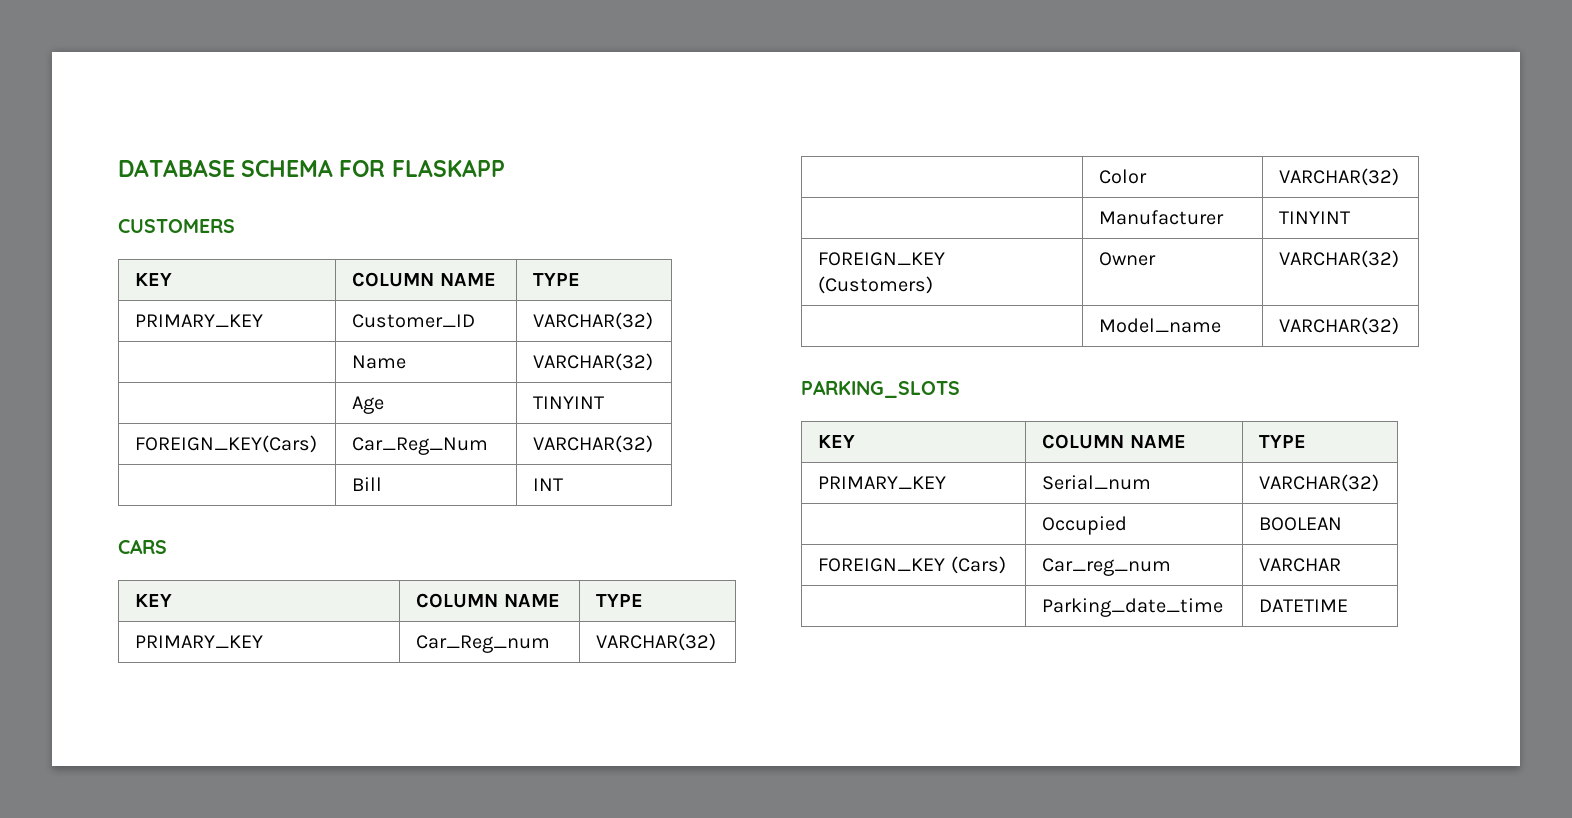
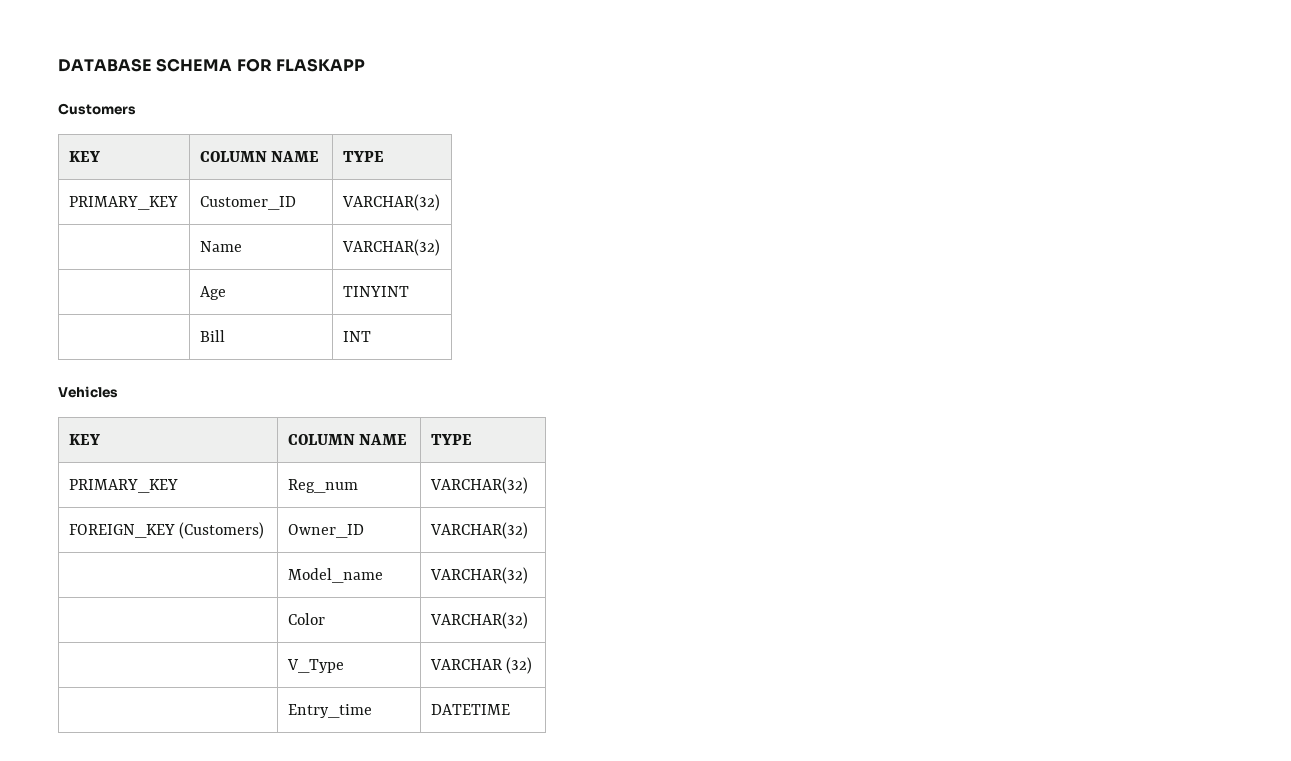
- CUSTOMERS
+ Customers
- FOREIGN_KEY(Cars) | Car_Reg_Num | VARCHAR(32)
- CARS
+ Vehicles
  KEY | COLUMN NAME | TYPE
- PRIMARY_KEY | Car_Reg_num | VARCHAR(32)
+ PRIMARY_KEY | Reg_num | VARCHAR(32)
+ FOREIGN_KEY (Customers) | Owner_ID | VARCHAR(32)
+ | Model_name | VARCHAR(32)
  | Color | VARCHAR(32)
- | Manufacturer | TINYINT
- FOREIGN_KEY (Customers) | Owner | VARCHAR(32)
- | Model_name | VARCHAR(32)
- PARKING_SLOTS
- KEY | COLUMN NAME | TYPE
- PRIMARY_KEY | Serial_num | VARCHAR(32)
- | Occupied | BOOLEAN
- FOREIGN_KEY (Cars) | Car_reg_num | VARCHAR
- | Parking_date_time | DATETIME
+ | V_Type | VARCHAR (32)
+ | Entry_time | DATETIME

